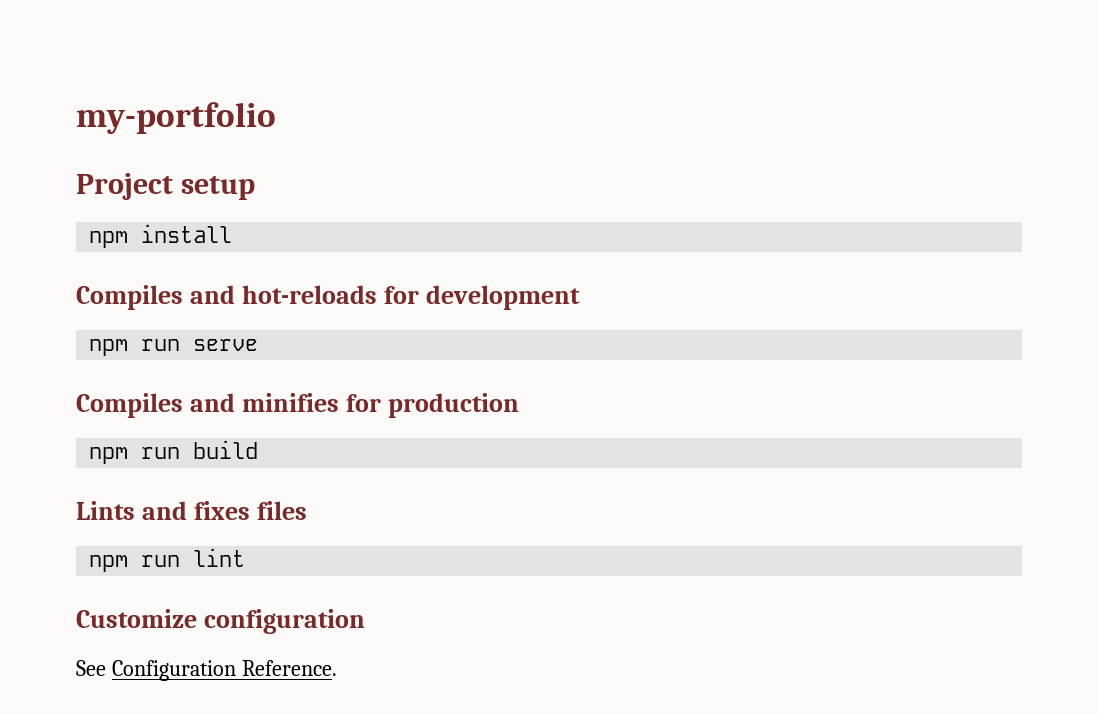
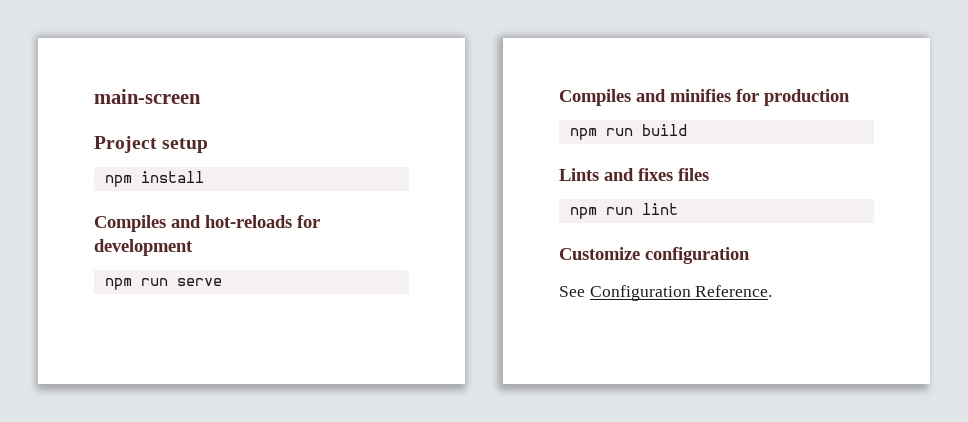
- my-portfolio
+ main-screen

